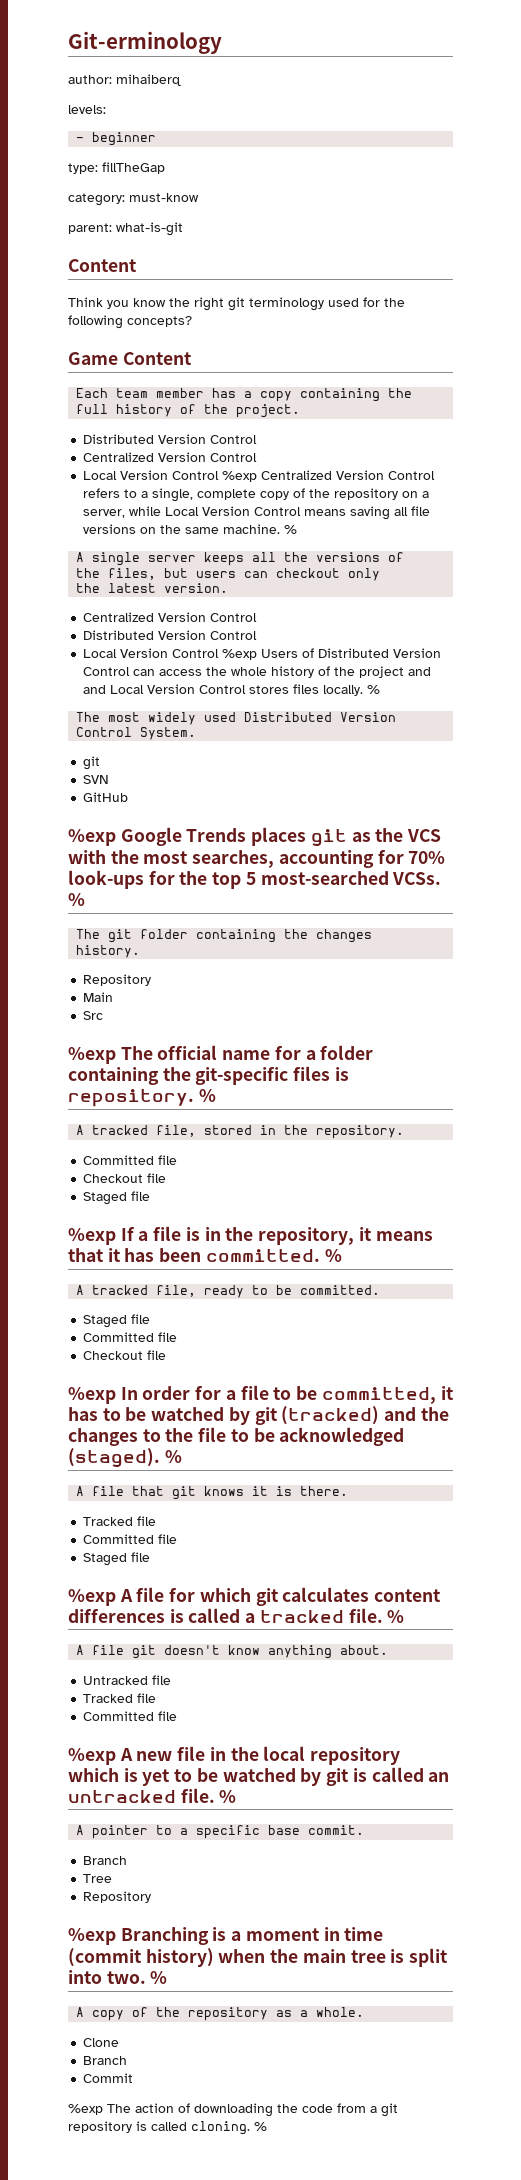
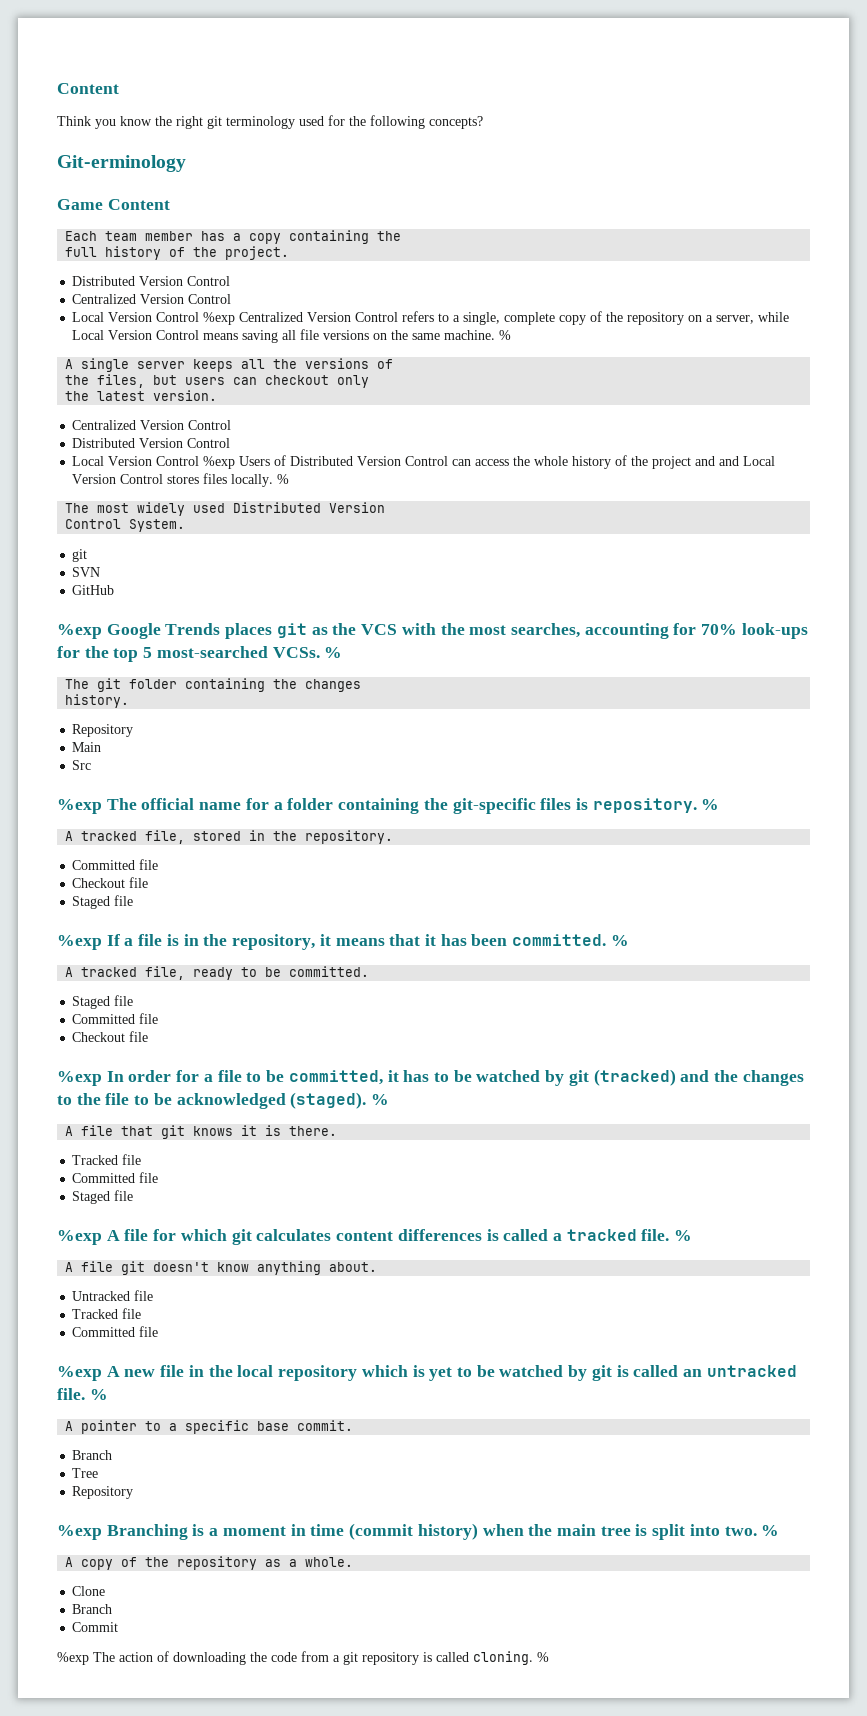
- Git-erminology
- author: mihaiberq
- levels:
- - beginner
- type: fillTheGap
- category: must-know
- parent: what-is-git
+ Git-erminology

